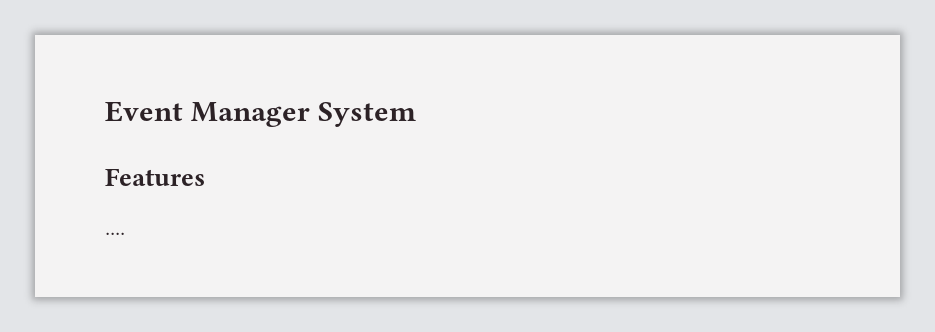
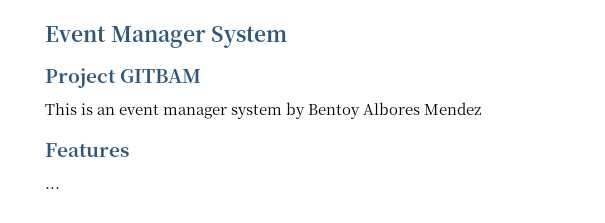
+ Project GITBAM
+ This is an event manager system by Bentoy Albores Mendez
- ....
+ ...

